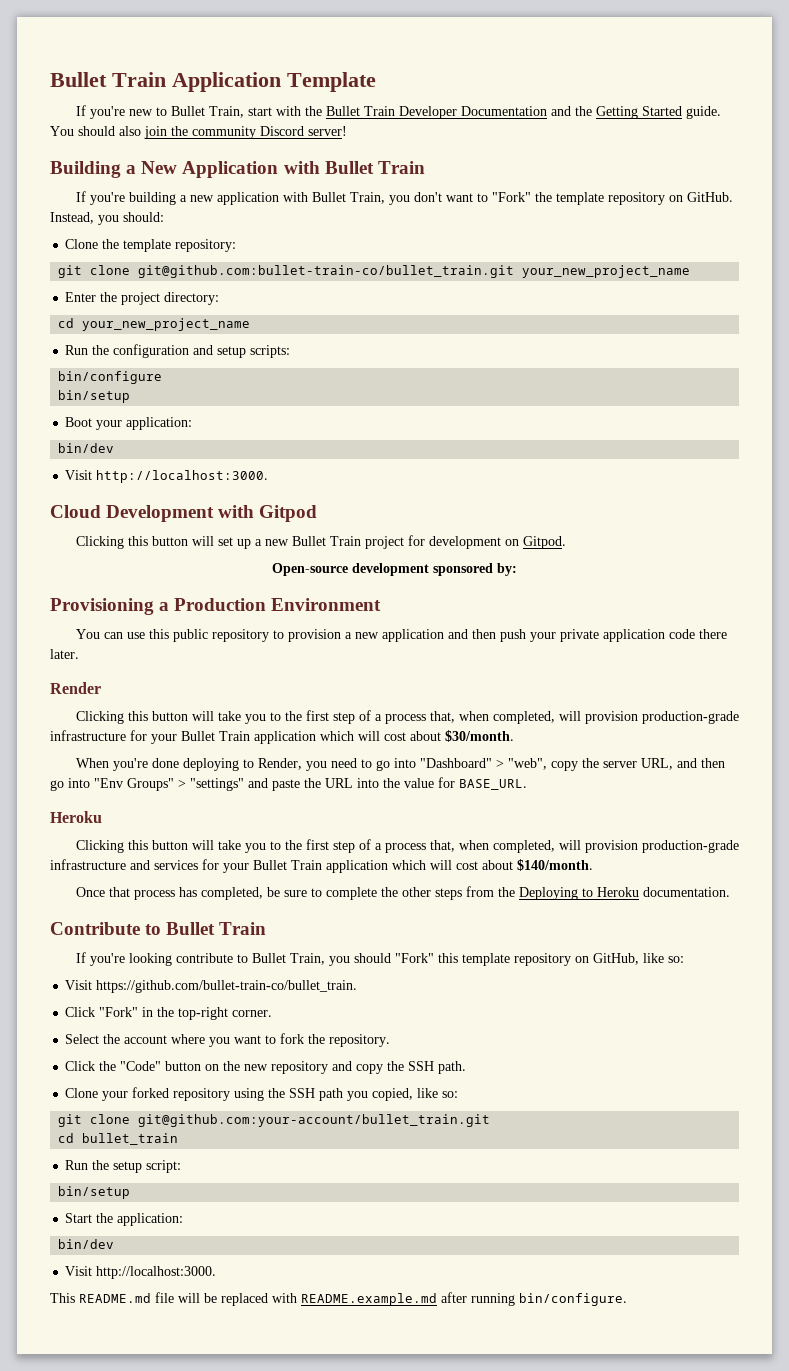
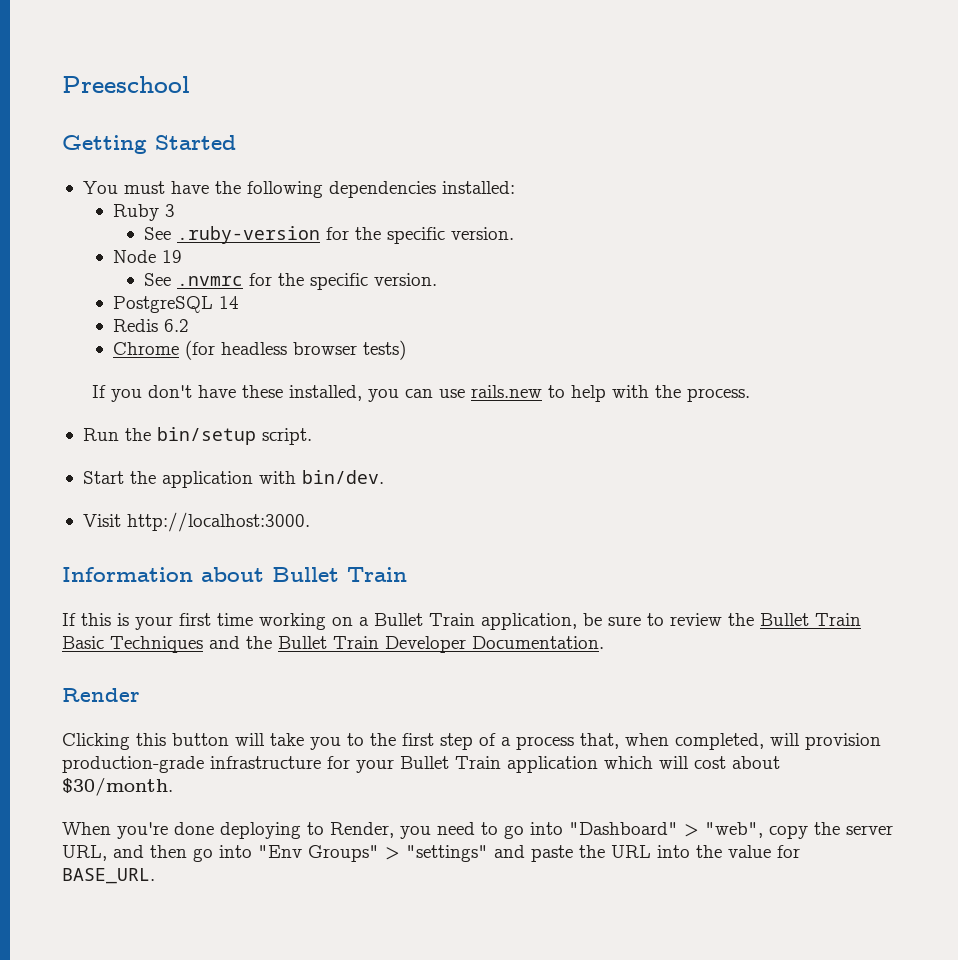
- Bullet Train Application Template
- If you're new to Bullet Train, start with the Bullet Train Developer Documentation and the Getting Started guide. You should also join the community Discord server!
- Building a New Application with Bullet Train
- If you're building a new application with Bullet Train, you don't want to "Fork" the template repository on GitHub. Instead, you should:
- Clone the template repository:
- git clone git@github.com:bullet-train-co/bullet_train.git your_new_project_name
- Enter the project directory:
- cd your_new_project_name
- Run the configuration and setup scripts:
- bin/configure
- bin/setup
- Boot your application:
- bin/dev
+ Preeschool
+ Getting Started
+ You must have the following dependencies installed:
+ Ruby 3
+ See .ruby-version for the specific version.
+ Node 19
+ See .nvmrc for the specific version.
+ PostgreSQL 14
+ Redis 6.2
+ Chrome (for headless browser tests)
+ If you don't have these installed, you can use rails.new to help with the process.
+ Run the bin/setup script.
+ Start the application with bin/dev.
  Visit http://localhost:3000.
- Cloud Development with Gitpod
- Clicking this button will set up a new Bullet Train project for development on Gitpod.
- Open-source development sponsored by:
- Provisioning a Production Environment
- You can use this public repository to provision a new application and then push your private application code there later.
+ Information about Bullet Train
+ If this is your first time working on a Bullet Train application, be sure to review the Bullet Train Basic Techniques and the Bullet Train Developer Documentation.
  When you're done deploying to Render, you need to go into "Dashboard" > "web", copy the server URL, and then go into "Env Groups" > "settings" and paste the URL into the value for BASE_URL.
- Heroku
- Clicking this button will take you to the first step of a process that, when completed, will provision production-grade infrastructure and services for your Bullet Train application which will cost about $140/month.
- Once that process has completed, be sure to complete the other steps from the Deploying to Heroku documentation.
- Contribute to Bullet Train
- If you're looking contribute to Bullet Train, you should "Fork" this template repository on GitHub, like so:
- Visit https://github.com/bullet-train-co/bullet_train.
- Click "Fork" in the top-right corner.
- Select the account where you want to fork the repository.
- Click the "Code" button on the new repository and copy the SSH path.
- Clone your forked repository using the SSH path you copied, like so:
- git clone git@github.com:your-account/bullet_train.git
- cd bullet_train
- Run the setup script:
- bin/setup
- Start the application:
- bin/dev
- Visit http://localhost:3000.
- This README.md file will be replaced with README.example.md after running bin/configure.

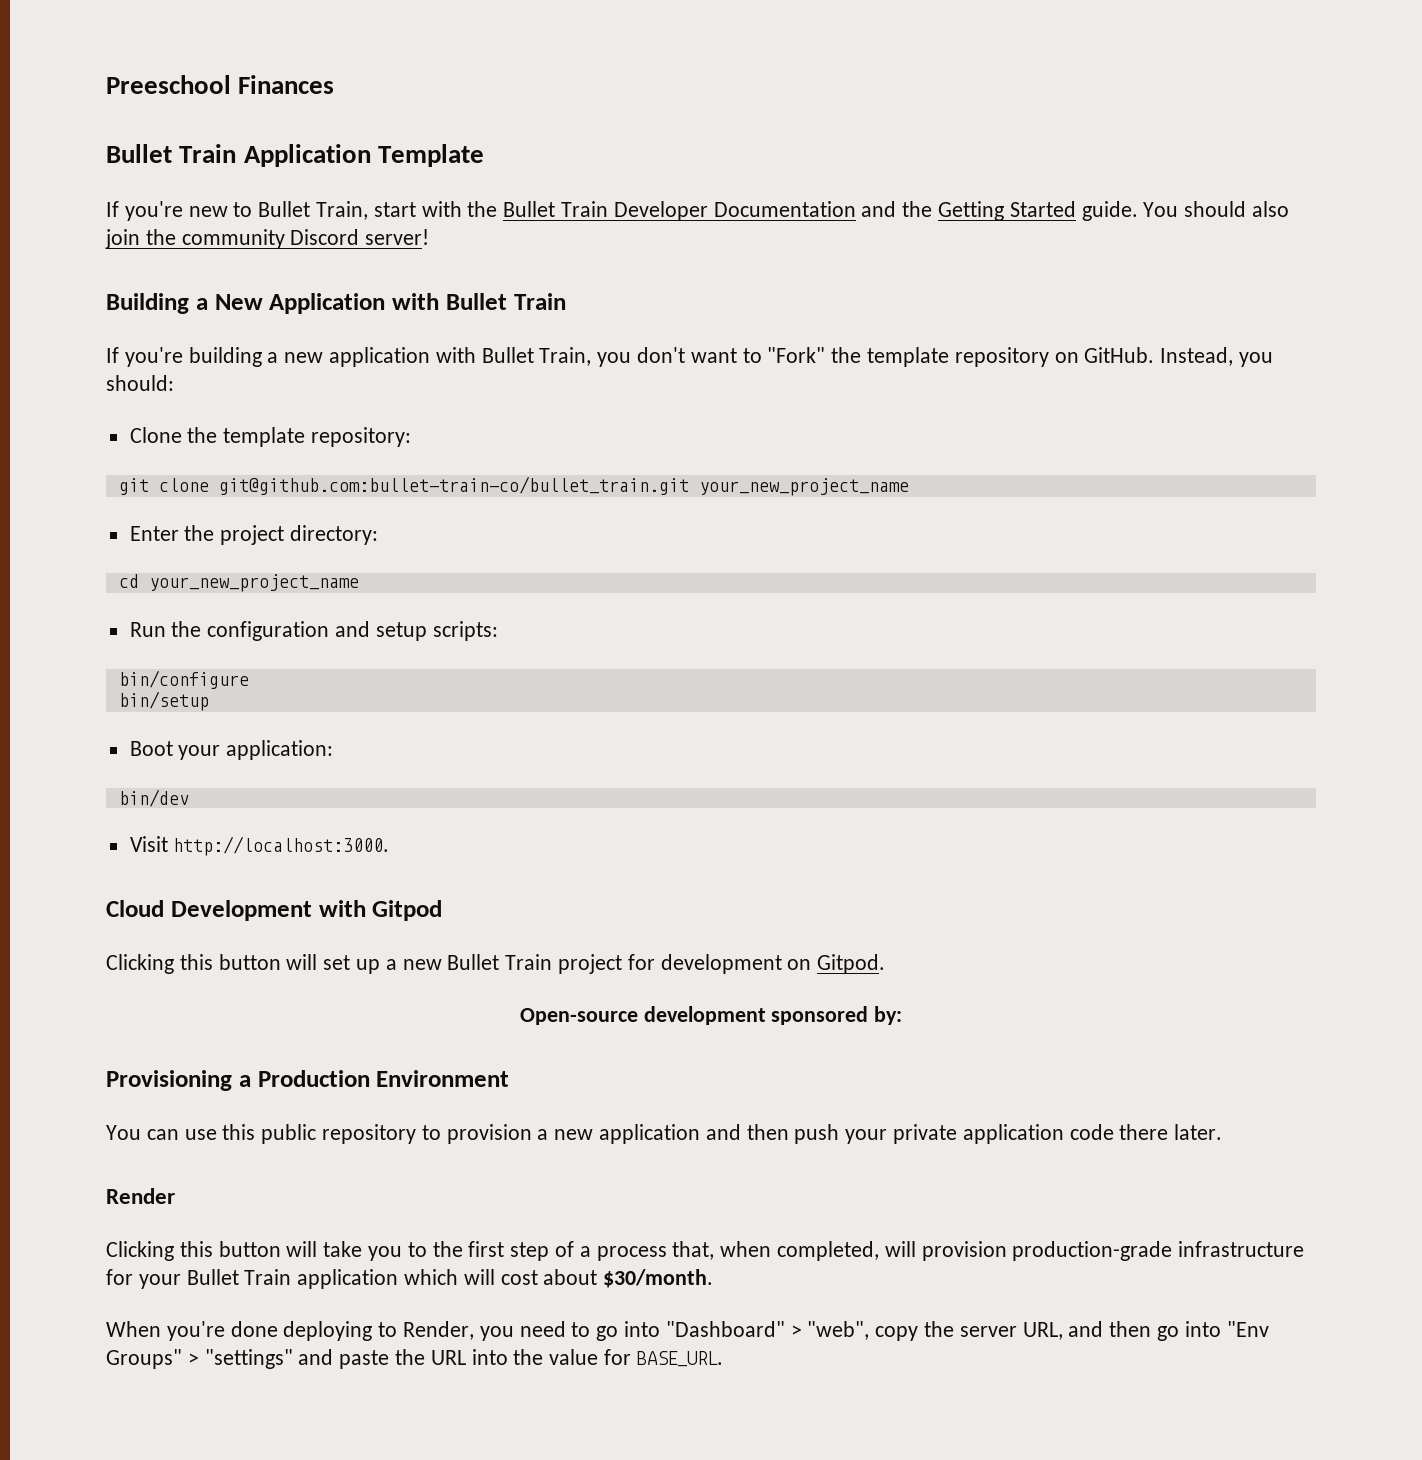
- Preeschool
- Getting Started
- You must have the following dependencies installed:
- Ruby 3
- See .ruby-version for the specific version.
- Node 19
- See .nvmrc for the specific version.
- PostgreSQL 14
- Redis 6.2
- Chrome (for headless browser tests)
- If you don't have these installed, you can use rails.new to help with the process.
- Run the bin/setup script.
- Start the application with bin/dev.
+ Preeschool Finances
+ Bullet Train Application Template
+ If you're new to Bullet Train, start with the Bullet Train Developer Documentation and the Getting Started guide. You should also join the community Discord server!
+ Building a New Application with Bullet Train
+ If you're building a new application with Bullet Train, you don't want to "Fork" the template repository on GitHub. Instead, you should:
+ Clone the template repository:
+ git clone git@github.com:bullet-train-co/bullet_train.git your_new_project_name
+ Enter the project directory:
+ cd your_new_project_name
+ Run the configuration and setup scripts:
+ bin/configure
+ bin/setup
+ Boot your application:
+ bin/dev
  Visit http://localhost:3000.
- Information about Bullet Train
- If this is your first time working on a Bullet Train application, be sure to review the Bullet Train Basic Techniques and the Bullet Train Developer Documentation.
+ Cloud Development with Gitpod
+ Clicking this button will set up a new Bullet Train project for development on Gitpod.
+ Open-source development sponsored by:
+ Provisioning a Production Environment
+ You can use this public repository to provision a new application and then push your private application code there later.

